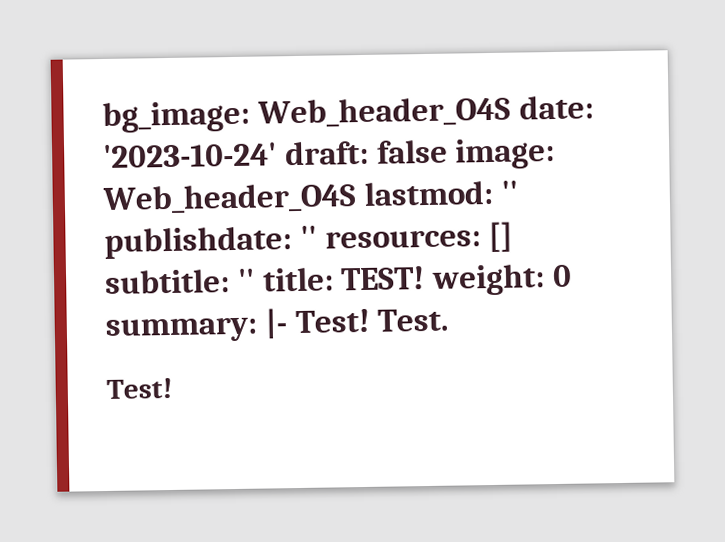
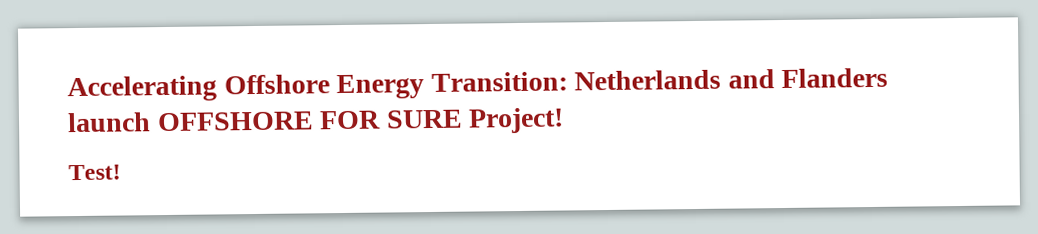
- bg_image: Web_header_O4S date: '2023-10-24' draft: false image: Web_header_O4S lastmod: '' publishdate: '' resources: [] subtitle: '' title: TEST! weight: 0 summary: |- Test! Test.
+ Accelerating Offshore Energy Transition: Netherlands and Flanders launch OFFSHORE FOR SURE Project!

